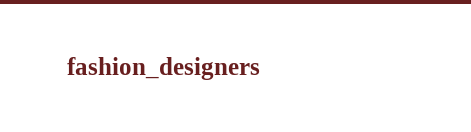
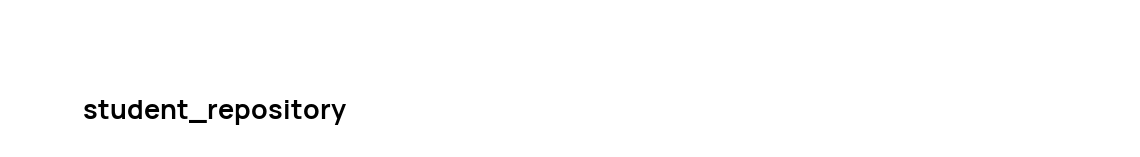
- fashion_designers
+ student_repository

